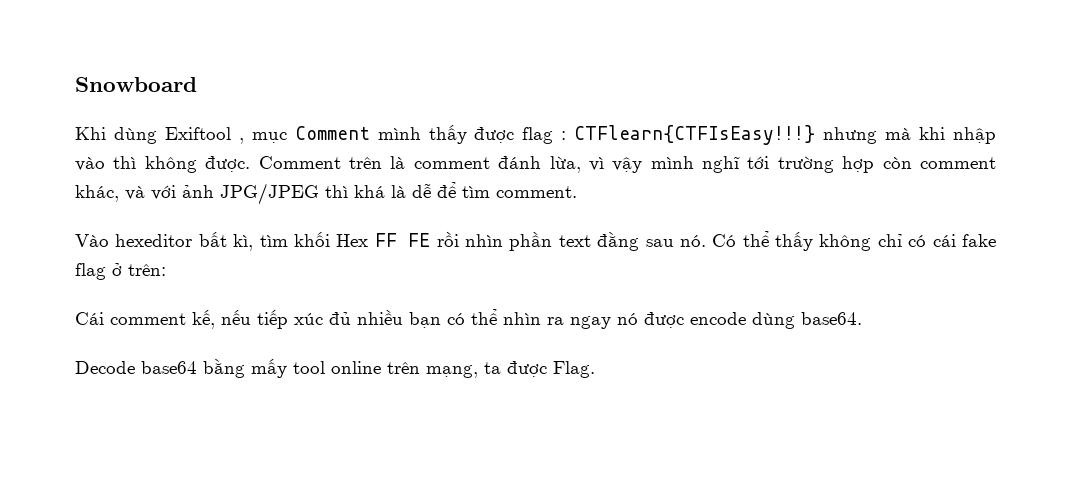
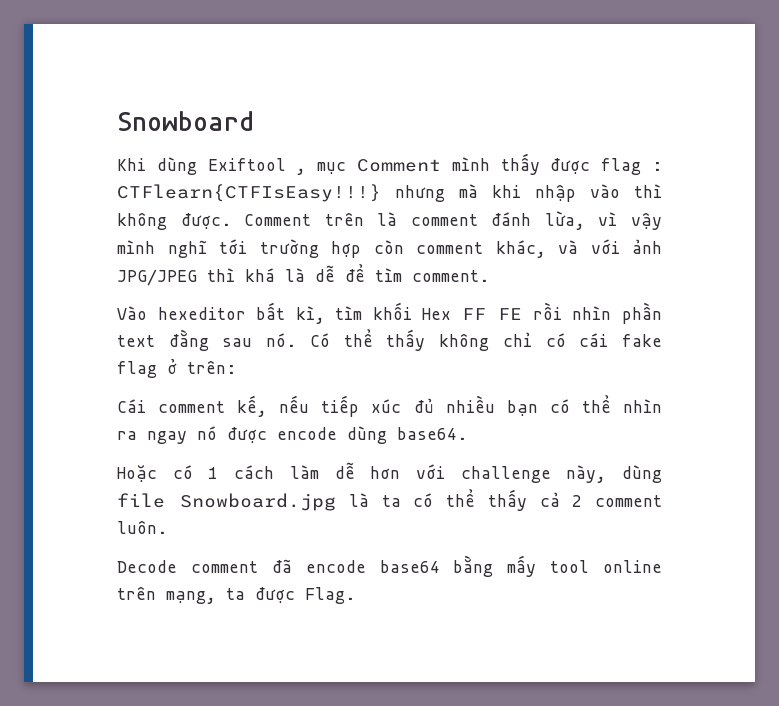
- Decode base64 bằng mấy tool online trên mạng, ta được Flag.
+ Hoặc có 1 cách làm dễ hơn với challenge này, dùng file Snowboard.jpg là ta có thể thấy cả 2 comment luôn.
+ Decode comment đã encode base64 bằng mấy tool online trên mạng, ta được Flag.

